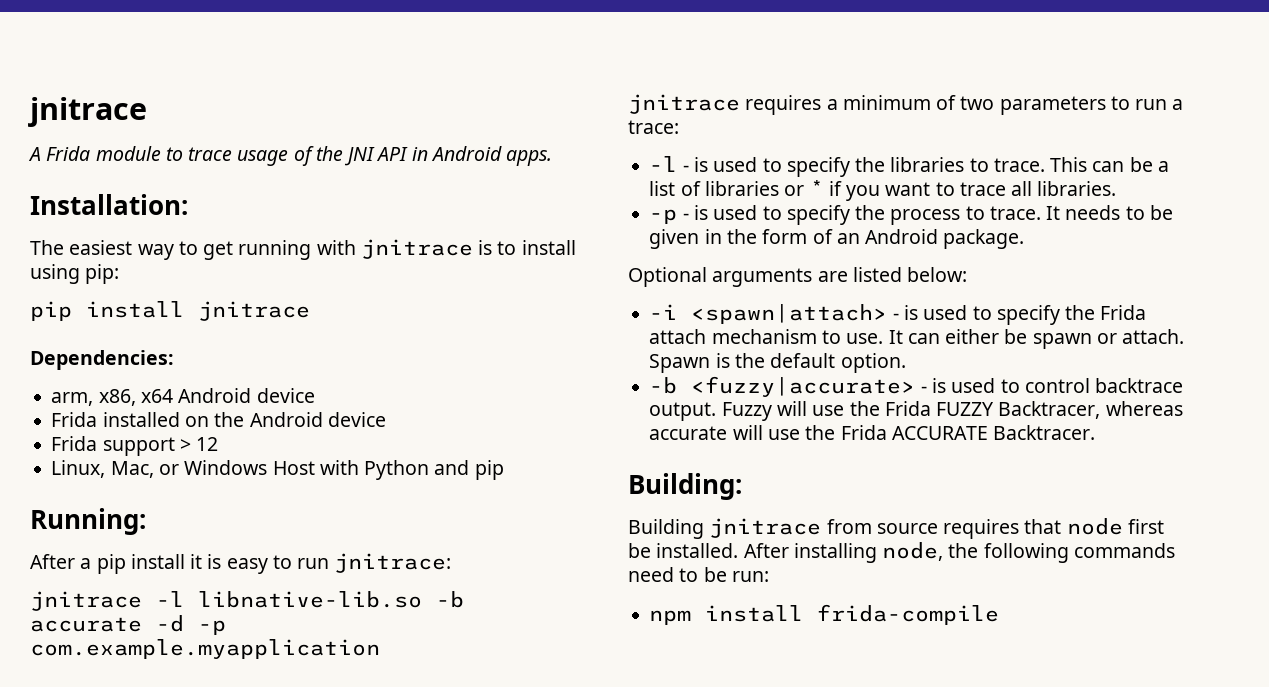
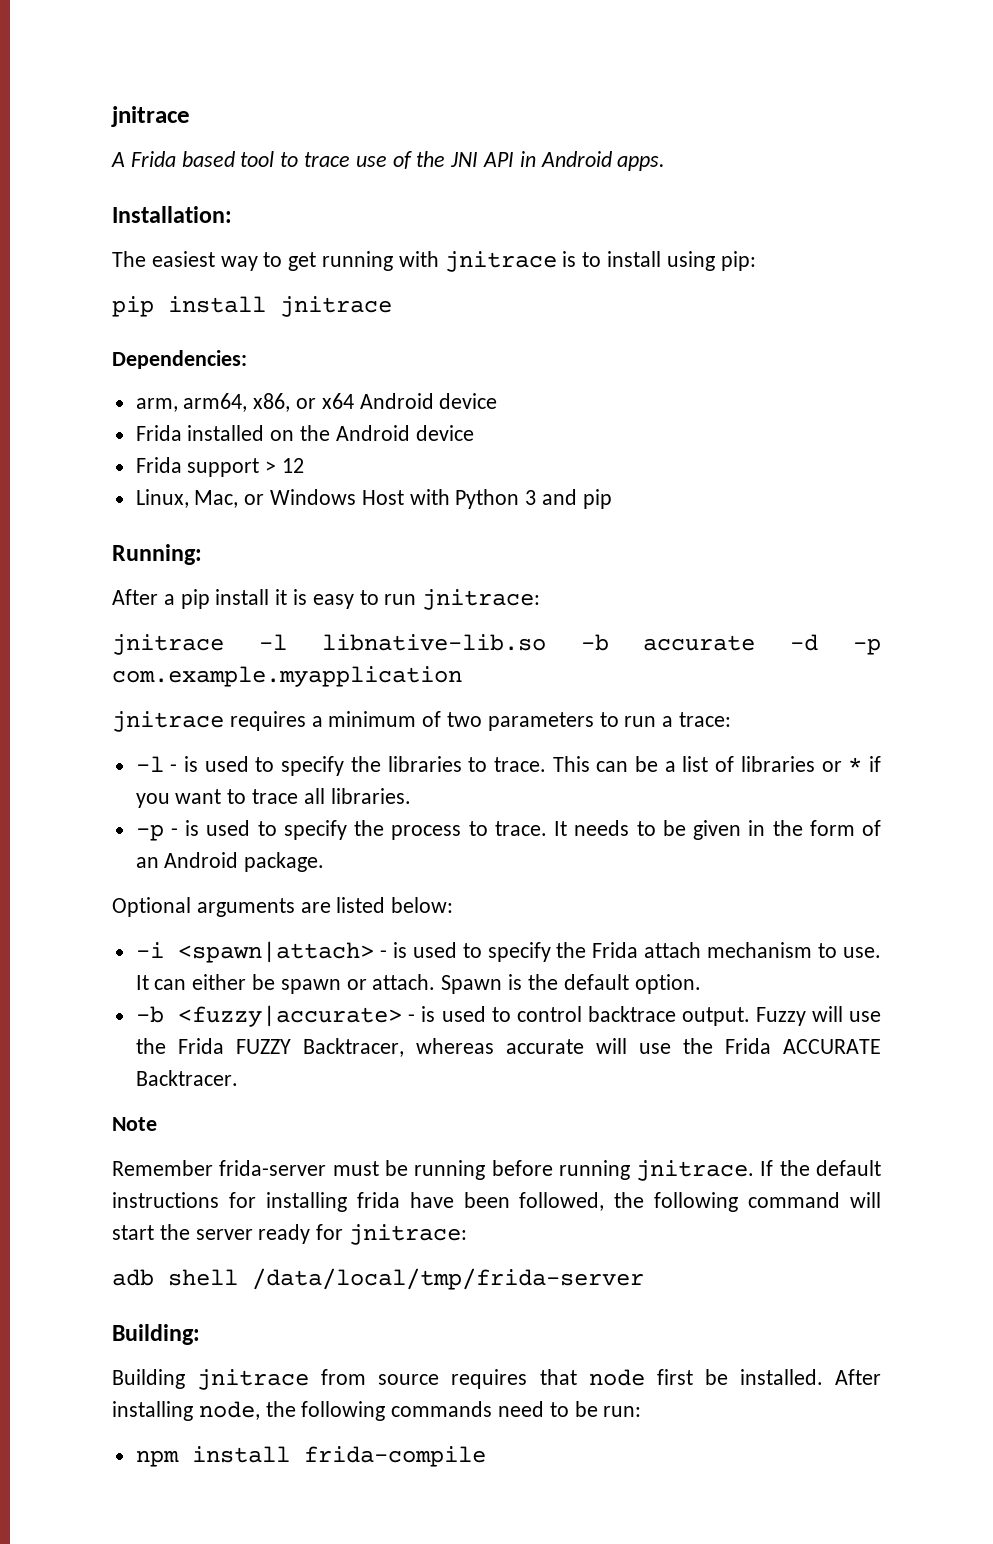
- A Frida module to trace usage of the JNI API in Android apps.
+ A Frida based tool to trace use of the JNI API in Android apps.
- arm, x86, x64 Android device
+ arm, arm64, x86, or x64 Android device
- Linux, Mac, or Windows Host with Python and pip
+ Linux, Mac, or Windows Host with Python 3 and pip
+ Note
+ Remember frida-server must be running before running jnitrace. If the default instructions for installing frida have been followed, the following command will start the server ready for jnitrace:
+ adb shell /data/local/tmp/frida-server

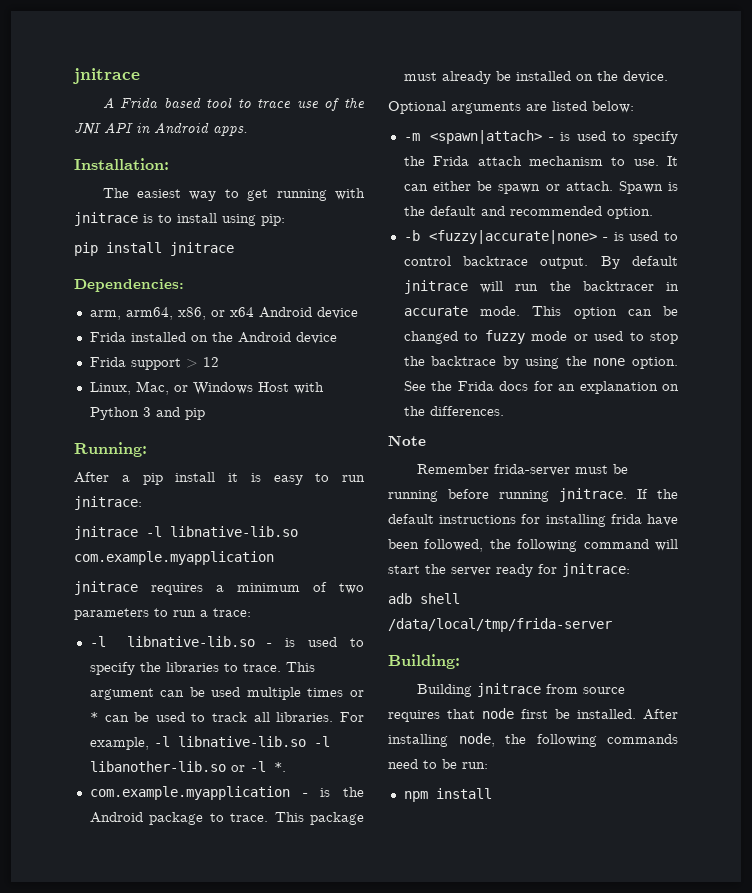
- jnitrace -l libnative-lib.so -b accurate -d -p com.example.myapplication
+ jnitrace -l libnative-lib.so com.example.myapplication
- -l - is used to specify the libraries to trace.
+ -l libnative-lib.so - is used to specify the libraries to trace.
- This can be a list of libraries or * if you want to trace all libraries.
- -p - is used to specify the process to trace. It needs to be given in the form of an Android package.
+ This argument can be used multiple times or * can be used to track all libraries. For example, -l libnative-lib.so -l libanother-lib.so or -l *.
+ com.example.myapplication - is the Android package to trace. This package must already be installed on the device.
- -i <spawn|attach> - is used to specify the Frida attach mechanism to use.
+ -m <spawn|attach> - is used to specify the Frida attach mechanism to use.
- Spawn is the default option.
+ Spawn is the default and recommended option.
- -b <fuzzy|accurate> - is used to control backtrace output.
+ -b <fuzzy|accurate|none> - is used to control backtrace output.
- Fuzzy will use the Frida FUZZY Backtracer, whereas accurate will use the Frida ACCURATE Backtracer.
+ By default jnitrace will run the backtracer in accurate mode. This option can be changed to fuzzy mode or used to stop the backtrace by using the none option. See the Frida docs for an explanation on the differences.
- npm install frida-compile
+ npm install

